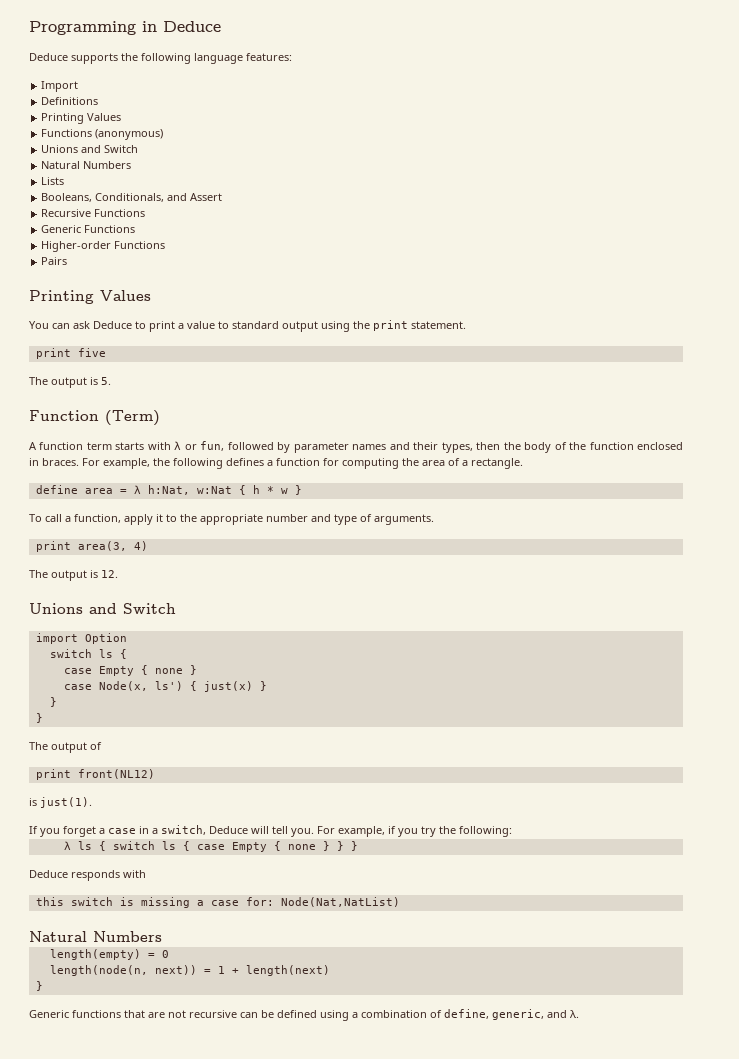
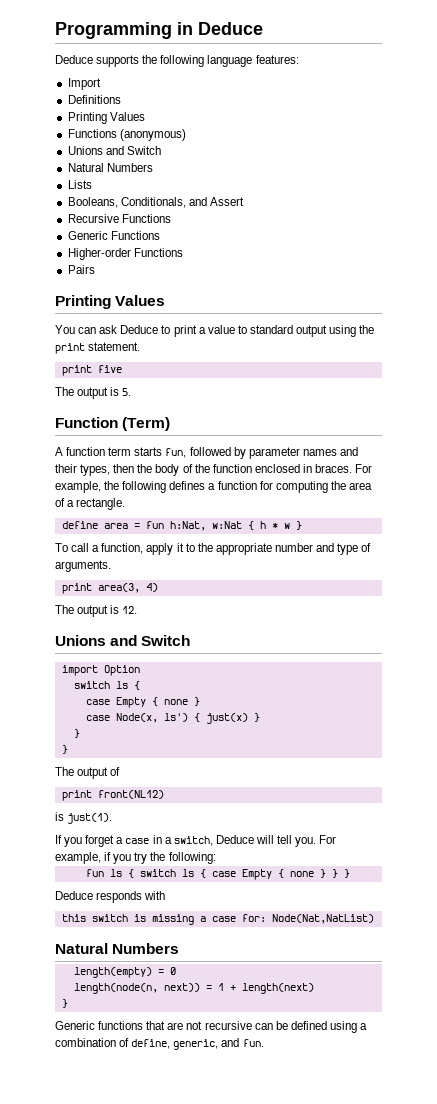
- A function term starts with λ or fun, followed by parameter names and their types, then the body of the function enclosed in braces.
+ A function term starts fun, followed by parameter names and their types, then the body of the function enclosed in braces.
- define area = λ h:Nat, w:Nat { h * w }
+ define area = fun h:Nat, w:Nat { h * w }
- λ ls { switch ls { case Empty { none } } }
+ fun ls { switch ls { case Empty { none } } }
- Generic functions that are not recursive can be defined using a combination of define, generic, and λ.
+ Generic functions that are not recursive can be defined using a combination of define, generic, and fun.

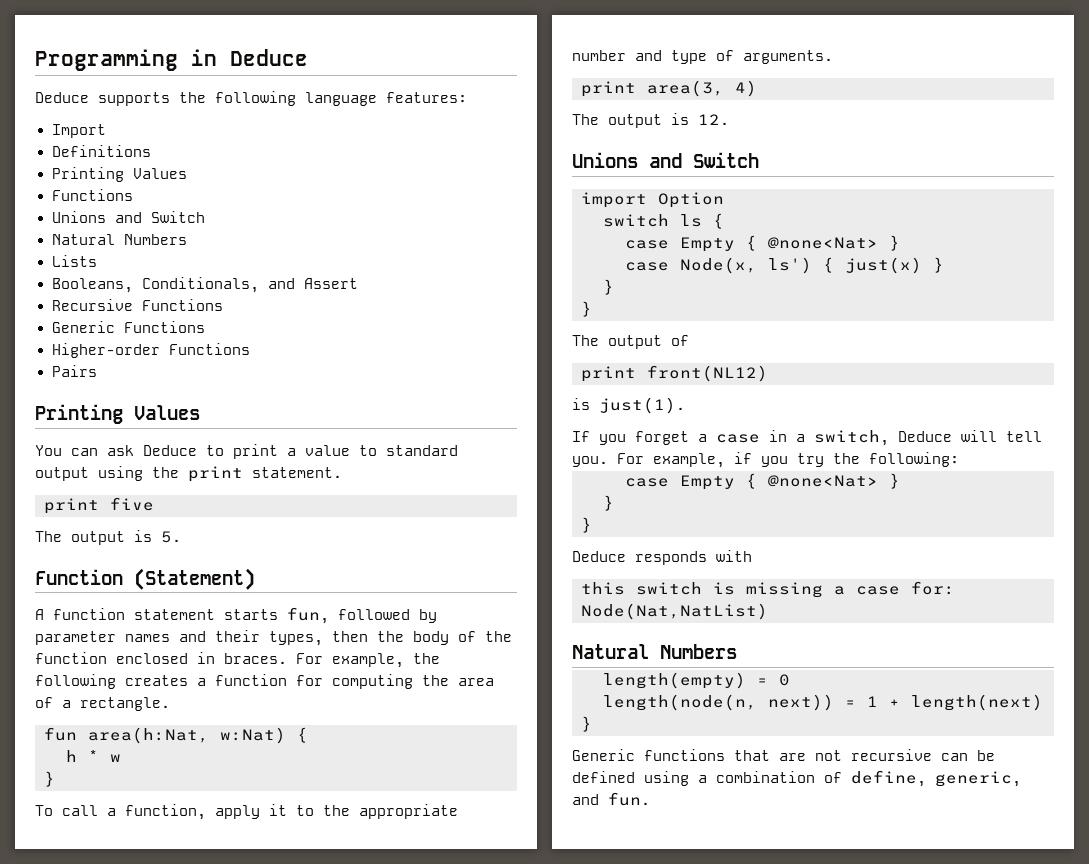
  Definitions
  Printing Values
- Functions (anonymous)
+ Functions
- Function (Term)
+ Function (Statement)
- A function term starts fun, followed by parameter names and their types, then the body of the function enclosed in braces.
+ A function statement starts fun, followed by parameter names and their types, then the body of the function enclosed in braces.
- For example, the following defines a function for computing the area of a rectangle.
+ For example, the following creates a function for computing the area of a rectangle.
- define area = fun h:Nat, w:Nat { h * w }
+ fun area(h:Nat, w:Nat) {
+ h * w
+ }
  import Option
  switch ls {
- case Empty { none }
+ case Empty { @none<Nat> }
  For example, if you try the following:
- fun ls { switch ls { case Empty { none } } }
+ case Empty { @none<Nat> }
+ }
+ }

